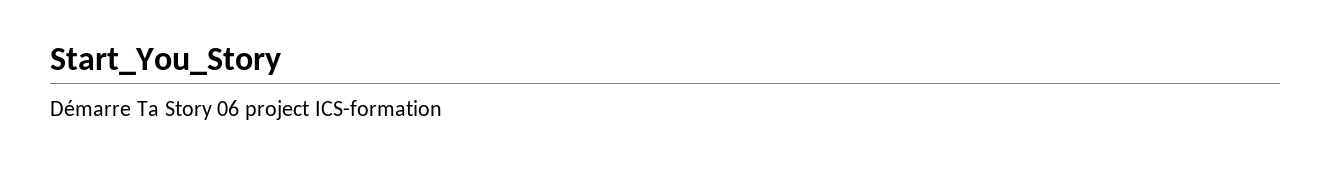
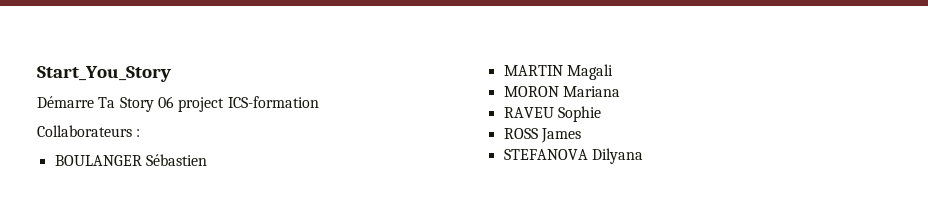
+ Collaborateurs :
+ BOULANGER Sébastien
+ MARTIN Magali
+ MORON Mariana
+ RAVEU Sophie
+ ROSS James
+ STEFANOVA Dilyana

